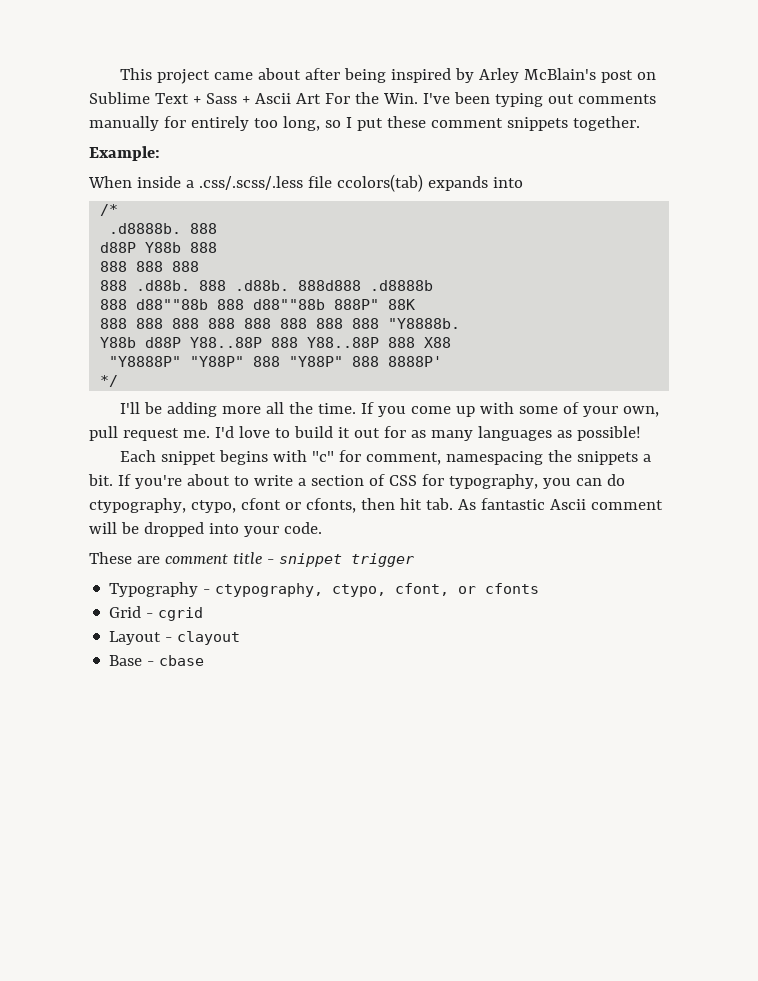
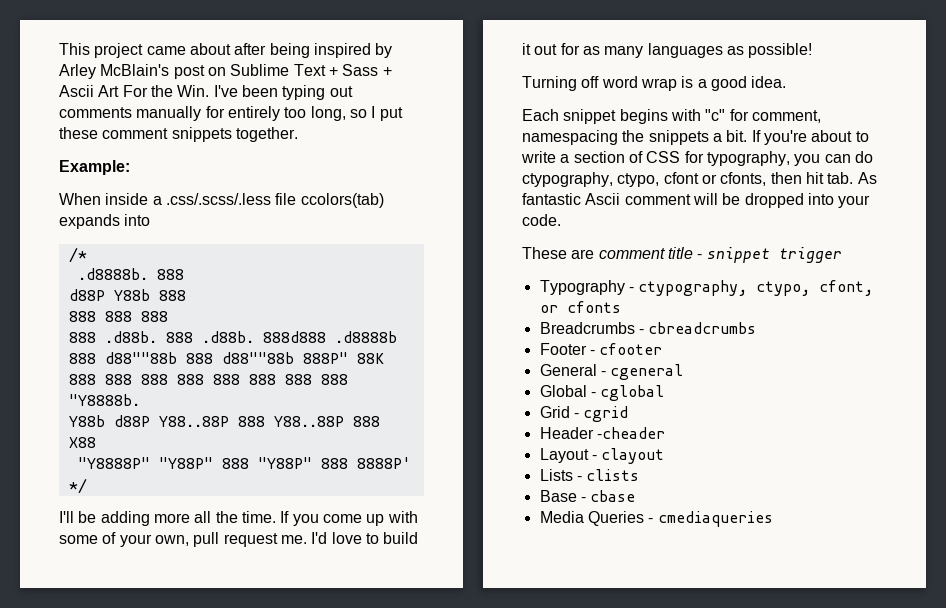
+ Turning off word wrap is a good idea.
+ Breadcrumbs - cbreadcrumbs
+ Footer - cfooter
+ General - cgeneral
+ Global - cglobal
+ Header -cheader
+ Lists - clists
+ Media Queries - cmediaqueries

